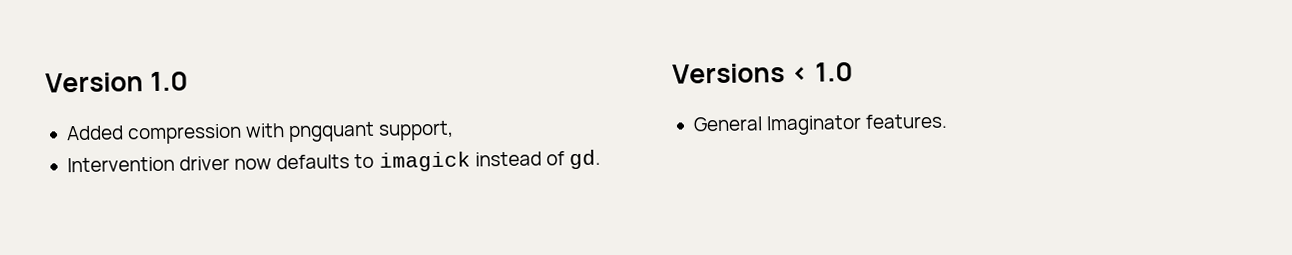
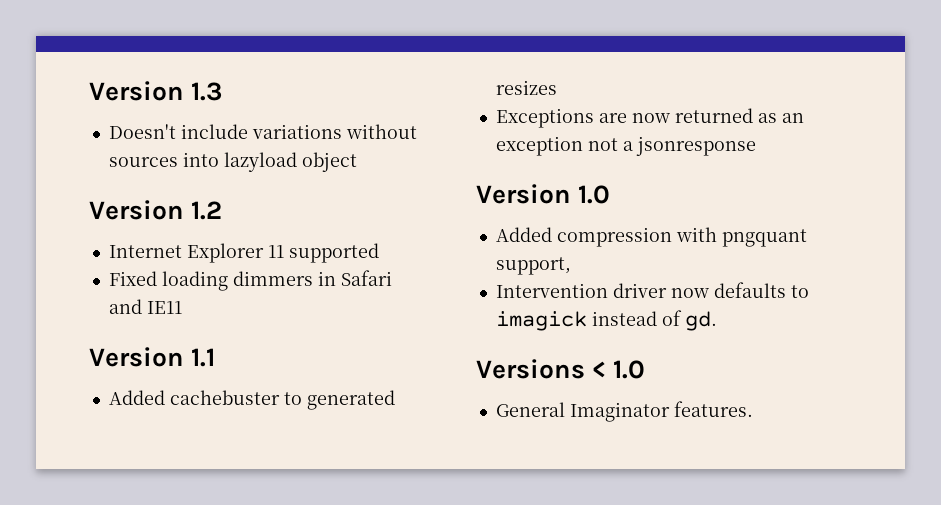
+ Version 1.3
+ Doesn't include variations without sources into lazyload object
+ Version 1.2
+ Internet Explorer 11 supported
+ Fixed loading dimmers in Safari and IE11
+ Version 1.1
+ Added cachebuster to generated resizes
+ Exceptions are now returned as an exception not a jsonresponse

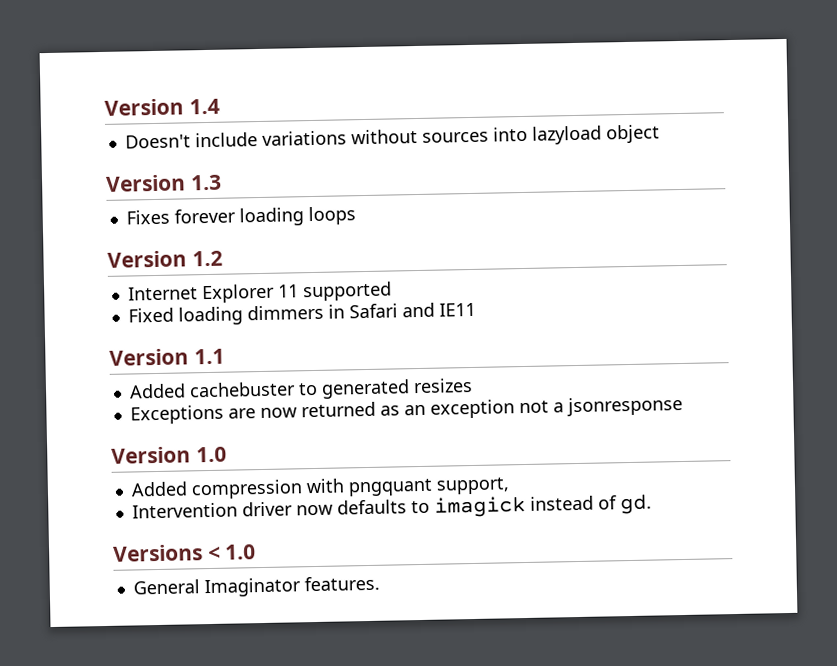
- Version 1.3
+ Version 1.4
+ Version 1.3
+ Fixes forever loading loops

